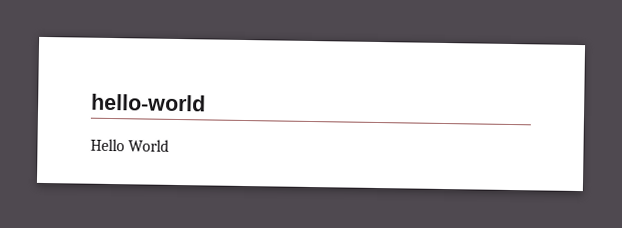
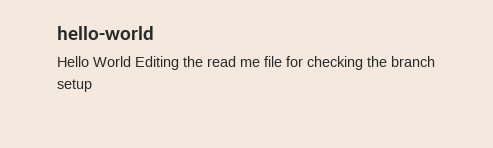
- Hello World
+ Hello World Editing the read me file for checking the branch setup

